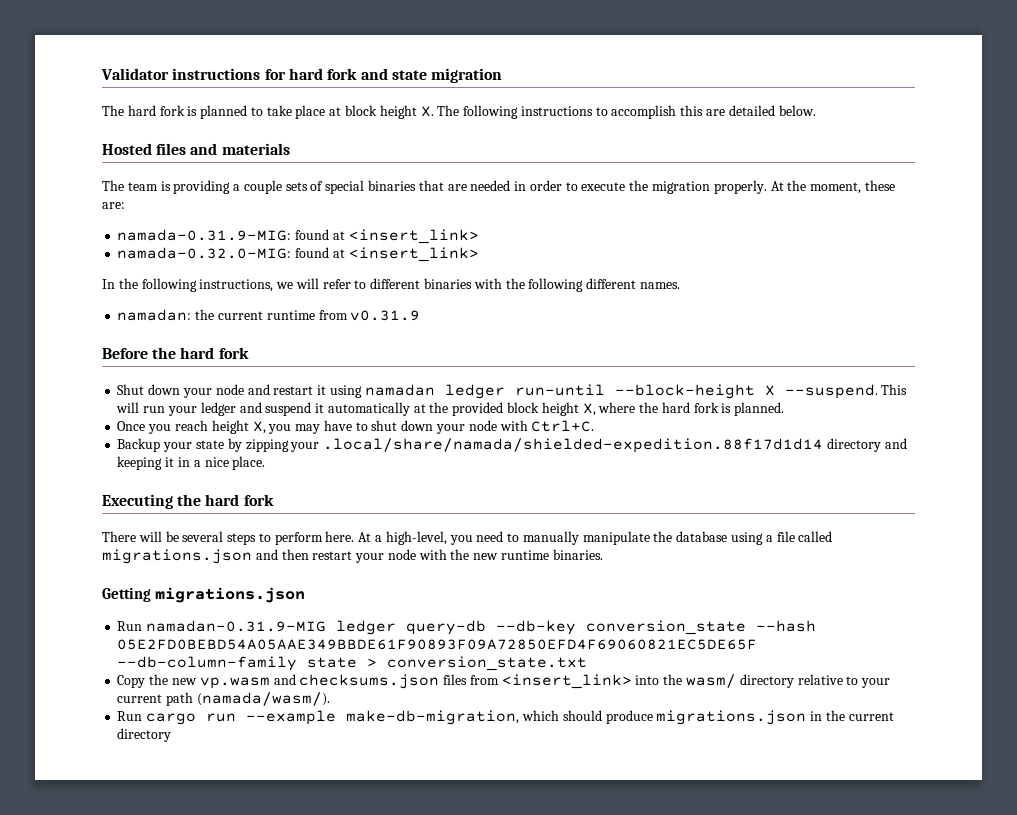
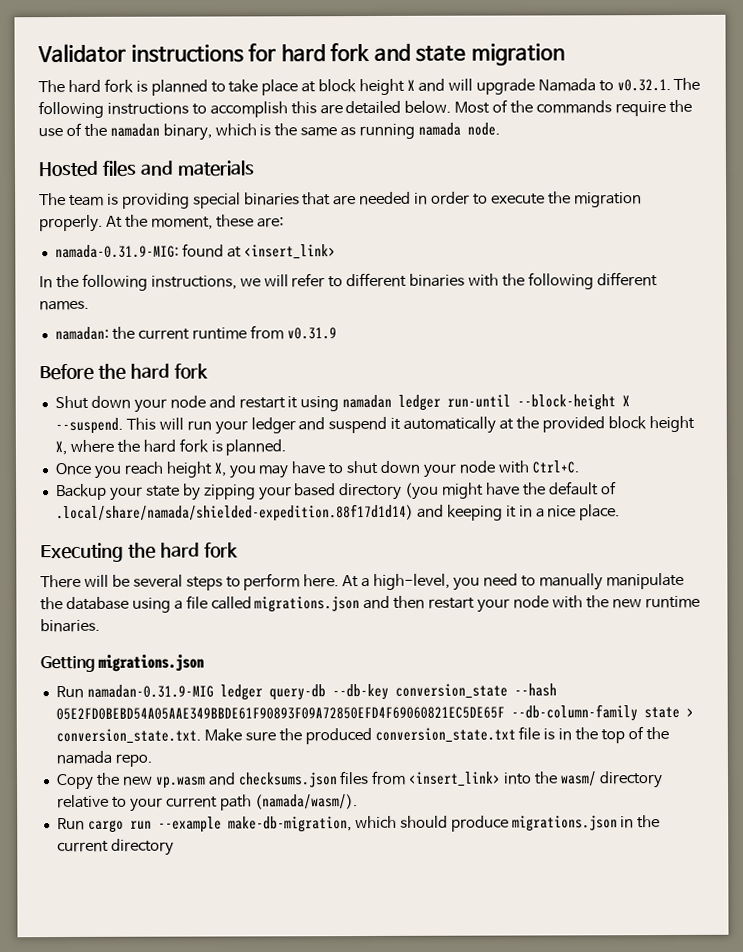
- The hard fork is planned to take place at block height X. The following instructions to accomplish this are detailed below.
+ The hard fork is planned to take place at block height X and will upgrade Namada to v0.32.1. The following instructions to accomplish this are detailed below. Most of the commands require the use of the namadan binary, which is the same as running namada node.
- The team is providing a couple sets of special binaries that are needed in order to execute the migration properly.
+ The team is providing special binaries that are needed in order to execute the migration properly.
- namada-0.32.0-MIG: found at <insert_link>
- Backup your state by zipping your .local/share/namada/shielded-expedition.88f17d1d14 directory and keeping it in a nice place.
+ Backup your state by zipping your based directory (you might have the default of .local/share/namada/shielded-expedition.88f17d1d14) and keeping it in a nice place.
- Run namadan-0.31.9-MIG ledger query-db --db-key conversion_state --hash 05E2FD0BEBD54A05AAE349BBDE61F90893F09A72850EFD4F69060821EC5DE65F --db-column-family state > conversion_state.txt
+ Run namadan-0.31.9-MIG ledger query-db --db-key conversion_state --hash 05E2FD0BEBD54A05AAE349BBDE61F90893F09A72850EFD4F69060821EC5DE65F --db-column-family state > conversion_state.txt. Make sure the produced conversion_state.txt file is in the top of the namada repo.

